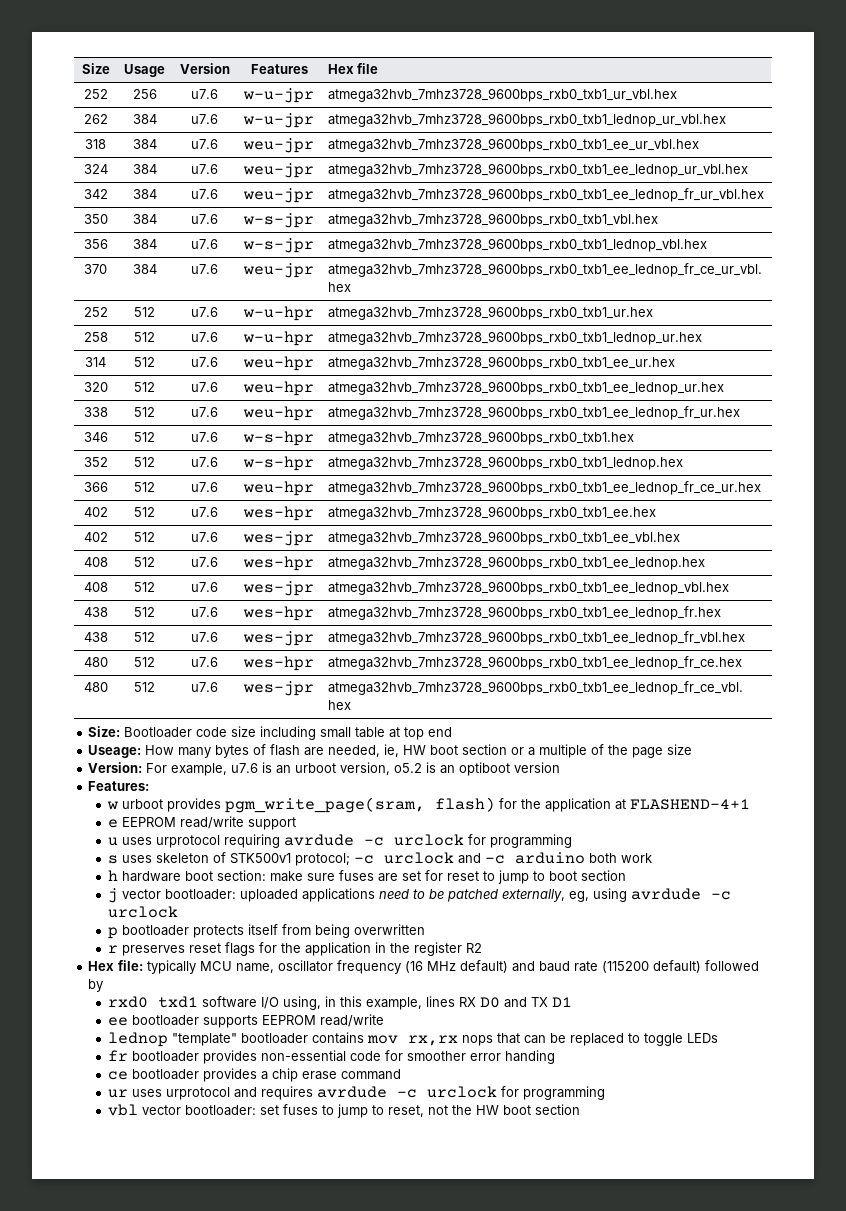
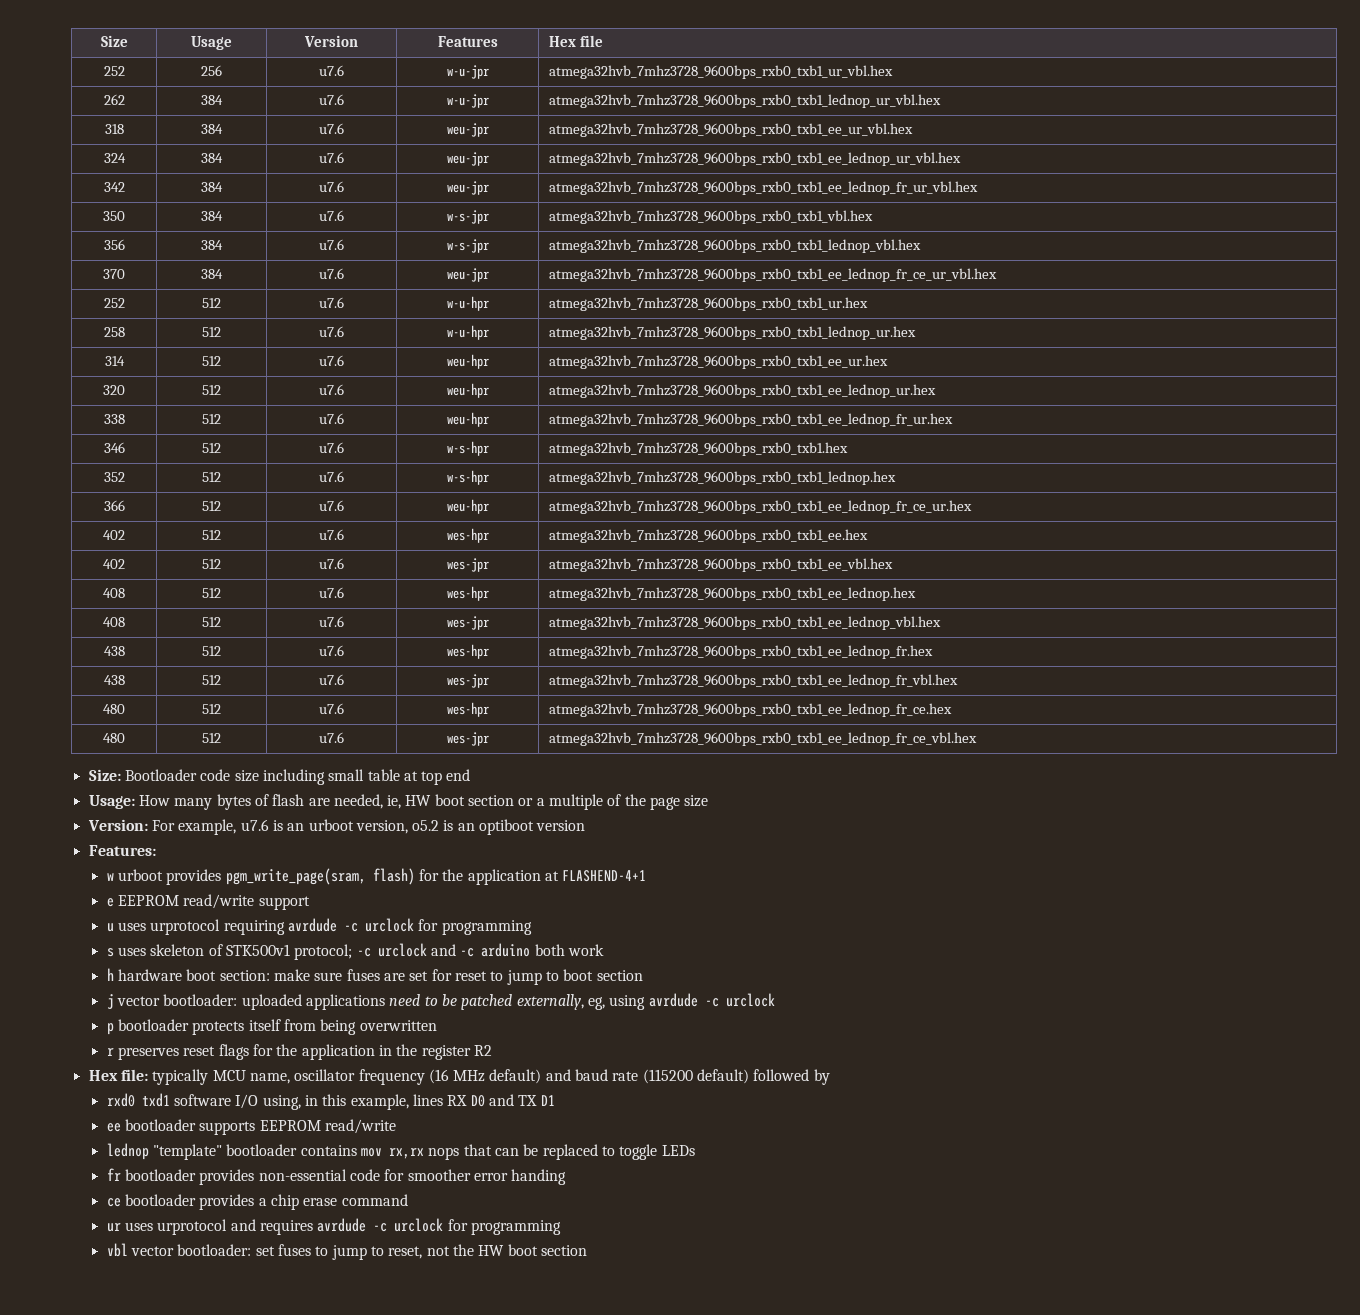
- Useage: How many bytes of flash are needed, ie, HW boot section or a multiple of the page size
+ Usage: How many bytes of flash are needed, ie, HW boot section or a multiple of the page size

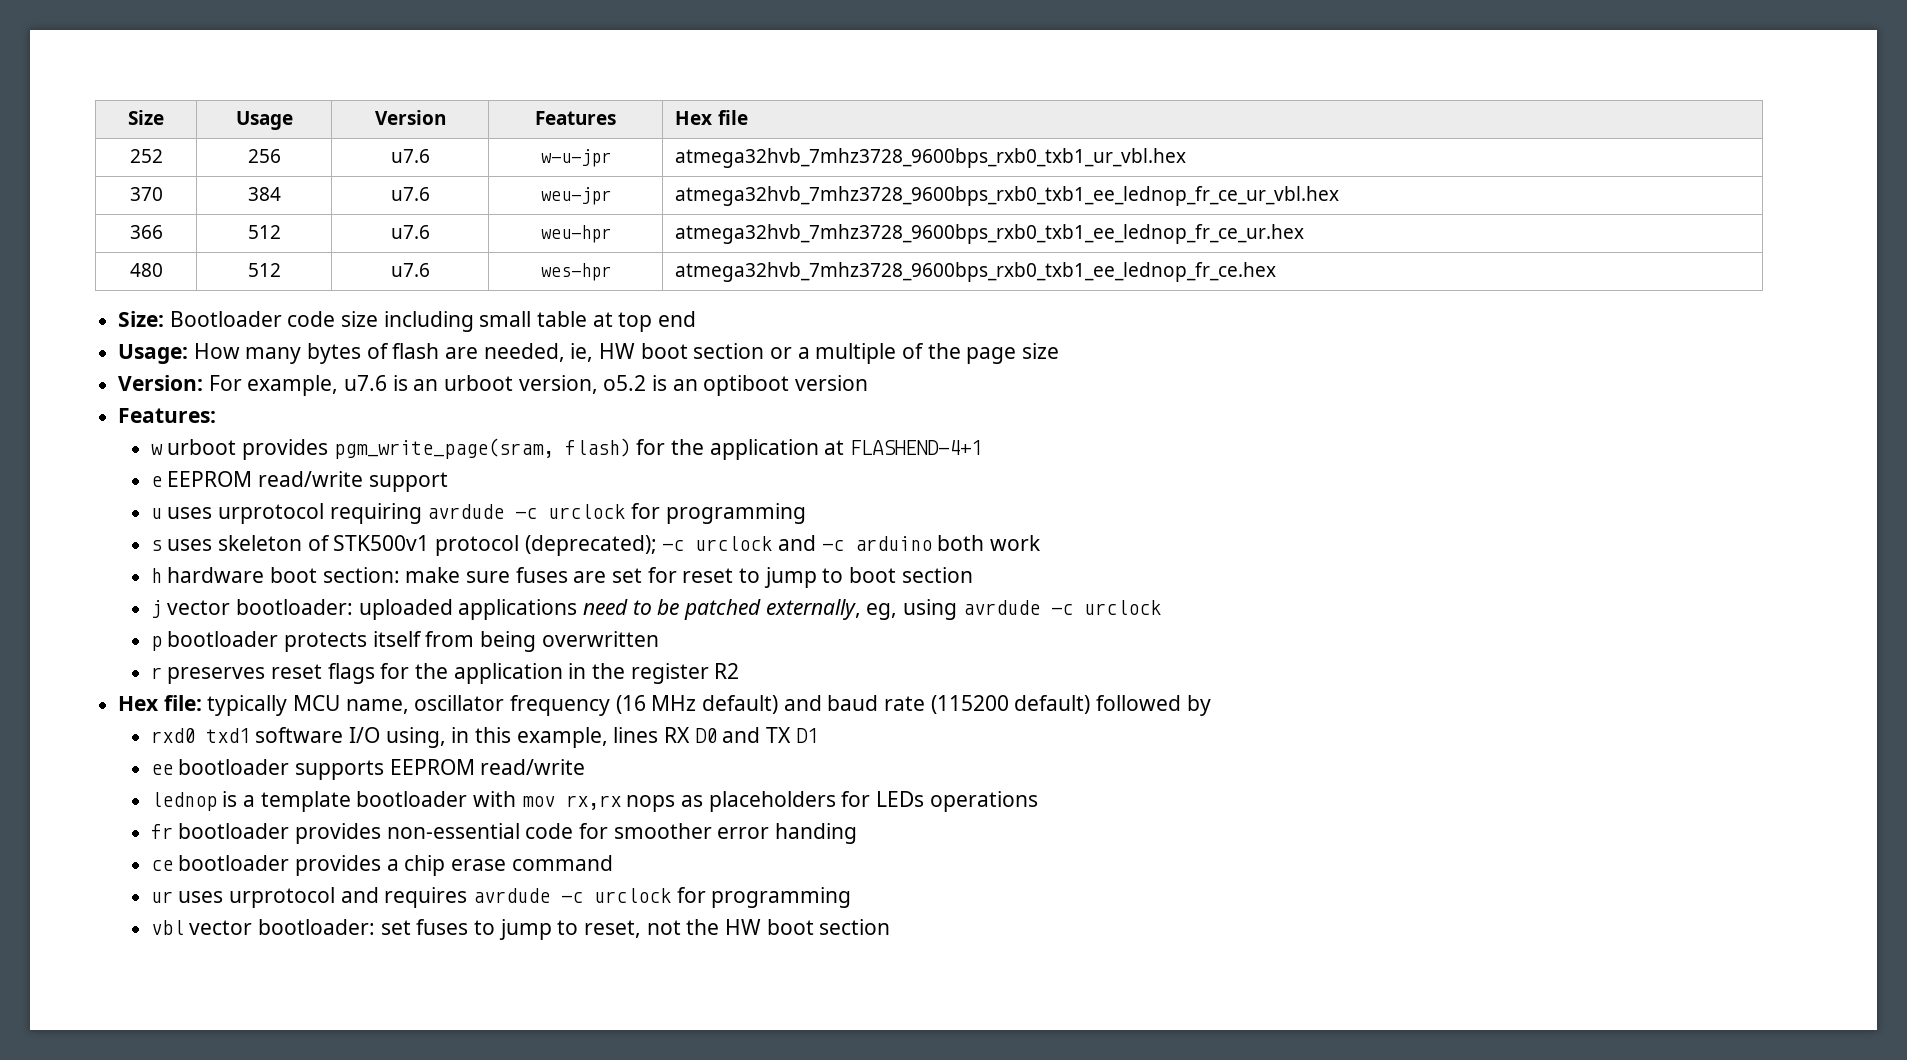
- 262 | 384 | u7.6 | w-u-jpr | atmega32hvb_7mhz3728_9600bps_rxb0_txb1_lednop_ur_vbl.hex
- 318 | 384 | u7.6 | weu-jpr | atmega32hvb_7mhz3728_9600bps_rxb0_txb1_ee_ur_vbl.hex
- 324 | 384 | u7.6 | weu-jpr | atmega32hvb_7mhz3728_9600bps_rxb0_txb1_ee_lednop_ur_vbl.hex
- 342 | 384 | u7.6 | weu-jpr | atmega32hvb_7mhz3728_9600bps_rxb0_txb1_ee_lednop_fr_ur_vbl.hex
- 350 | 384 | u7.6 | w-s-jpr | atmega32hvb_7mhz3728_9600bps_rxb0_txb1_vbl.hex
- 356 | 384 | u7.6 | w-s-jpr | atmega32hvb_7mhz3728_9600bps_rxb0_txb1_lednop_vbl.hex
- 252 | 512 | u7.6 | w-u-hpr | atmega32hvb_7mhz3728_9600bps_rxb0_txb1_ur.hex
- 258 | 512 | u7.6 | w-u-hpr | atmega32hvb_7mhz3728_9600bps_rxb0_txb1_lednop_ur.hex
- 314 | 512 | u7.6 | weu-hpr | atmega32hvb_7mhz3728_9600bps_rxb0_txb1_ee_ur.hex
- 320 | 512 | u7.6 | weu-hpr | atmega32hvb_7mhz3728_9600bps_rxb0_txb1_ee_lednop_ur.hex
- 338 | 512 | u7.6 | weu-hpr | atmega32hvb_7mhz3728_9600bps_rxb0_txb1_ee_lednop_fr_ur.hex
- 346 | 512 | u7.6 | w-s-hpr | atmega32hvb_7mhz3728_9600bps_rxb0_txb1.hex
- 352 | 512 | u7.6 | w-s-hpr | atmega32hvb_7mhz3728_9600bps_rxb0_txb1_lednop.hex
- 402 | 512 | u7.6 | wes-hpr | atmega32hvb_7mhz3728_9600bps_rxb0_txb1_ee.hex
- 402 | 512 | u7.6 | wes-jpr | atmega32hvb_7mhz3728_9600bps_rxb0_txb1_ee_vbl.hex
- 408 | 512 | u7.6 | wes-hpr | atmega32hvb_7mhz3728_9600bps_rxb0_txb1_ee_lednop.hex
- 408 | 512 | u7.6 | wes-jpr | atmega32hvb_7mhz3728_9600bps_rxb0_txb1_ee_lednop_vbl.hex
- 438 | 512 | u7.6 | wes-hpr | atmega32hvb_7mhz3728_9600bps_rxb0_txb1_ee_lednop_fr.hex
- 438 | 512 | u7.6 | wes-jpr | atmega32hvb_7mhz3728_9600bps_rxb0_txb1_ee_lednop_fr_vbl.hex
- 480 | 512 | u7.6 | wes-jpr | atmega32hvb_7mhz3728_9600bps_rxb0_txb1_ee_lednop_fr_ce_vbl.hex
- s uses skeleton of STK500v1 protocol; -c urclock and -c arduino both work
+ s uses skeleton of STK500v1 protocol (deprecated); -c urclock and -c arduino both work
- lednop "template" bootloader contains mov rx,rx nops that can be replaced to toggle LEDs
+ lednop is a template bootloader with mov rx,rx nops as placeholders for LEDs operations

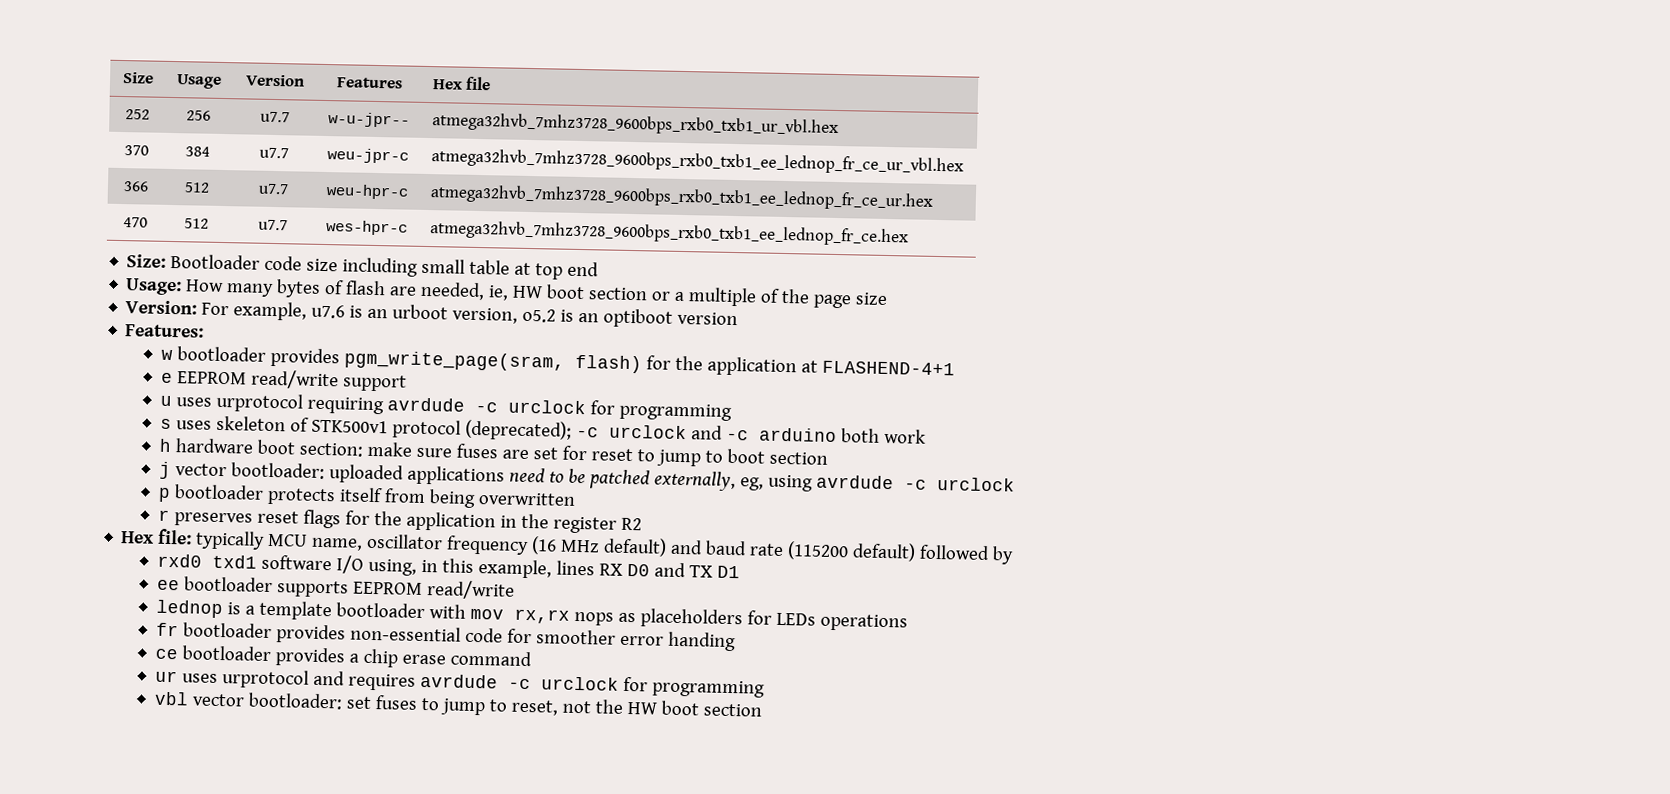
- 252 | 256 | u7.6 | w-u-jpr | atmega32hvb_7mhz3728_9600bps_rxb0_txb1_ur_vbl.hex
+ 252 | 256 | u7.7 | w-u-jpr-- | atmega32hvb_7mhz3728_9600bps_rxb0_txb1_ur_vbl.hex
- 370 | 384 | u7.6 | weu-jpr | atmega32hvb_7mhz3728_9600bps_rxb0_txb1_ee_lednop_fr_ce_ur_vbl.hex
+ 370 | 384 | u7.7 | weu-jpr-c | atmega32hvb_7mhz3728_9600bps_rxb0_txb1_ee_lednop_fr_ce_ur_vbl.hex
- 366 | 512 | u7.6 | weu-hpr | atmega32hvb_7mhz3728_9600bps_rxb0_txb1_ee_lednop_fr_ce_ur.hex
+ 366 | 512 | u7.7 | weu-hpr-c | atmega32hvb_7mhz3728_9600bps_rxb0_txb1_ee_lednop_fr_ce_ur.hex
- 480 | 512 | u7.6 | wes-hpr | atmega32hvb_7mhz3728_9600bps_rxb0_txb1_ee_lednop_fr_ce.hex
+ 470 | 512 | u7.7 | wes-hpr-c | atmega32hvb_7mhz3728_9600bps_rxb0_txb1_ee_lednop_fr_ce.hex
- w urboot provides pgm_write_page(sram, flash) for the application at FLASHEND-4+1
+ w bootloader provides pgm_write_page(sram, flash) for the application at FLASHEND-4+1

